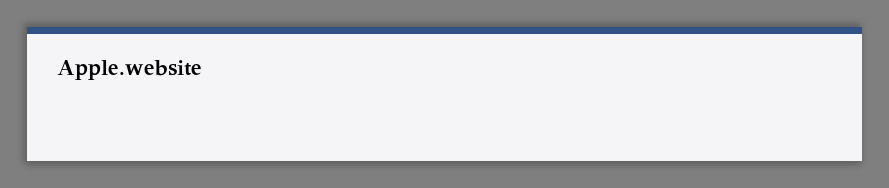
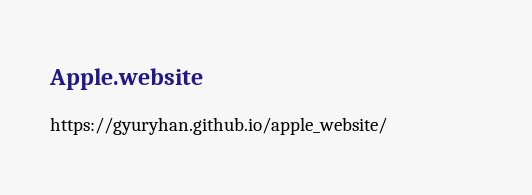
+ https://gyuryhan.github.io/apple_website/

